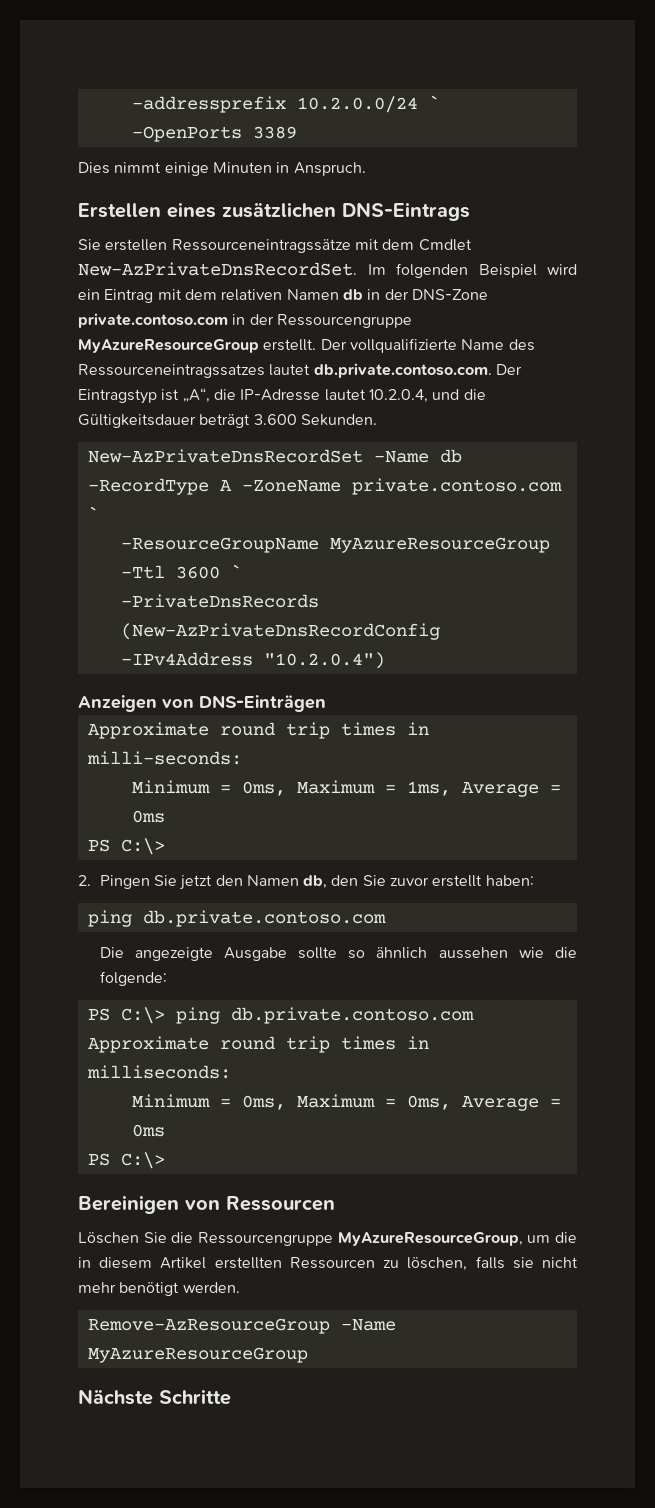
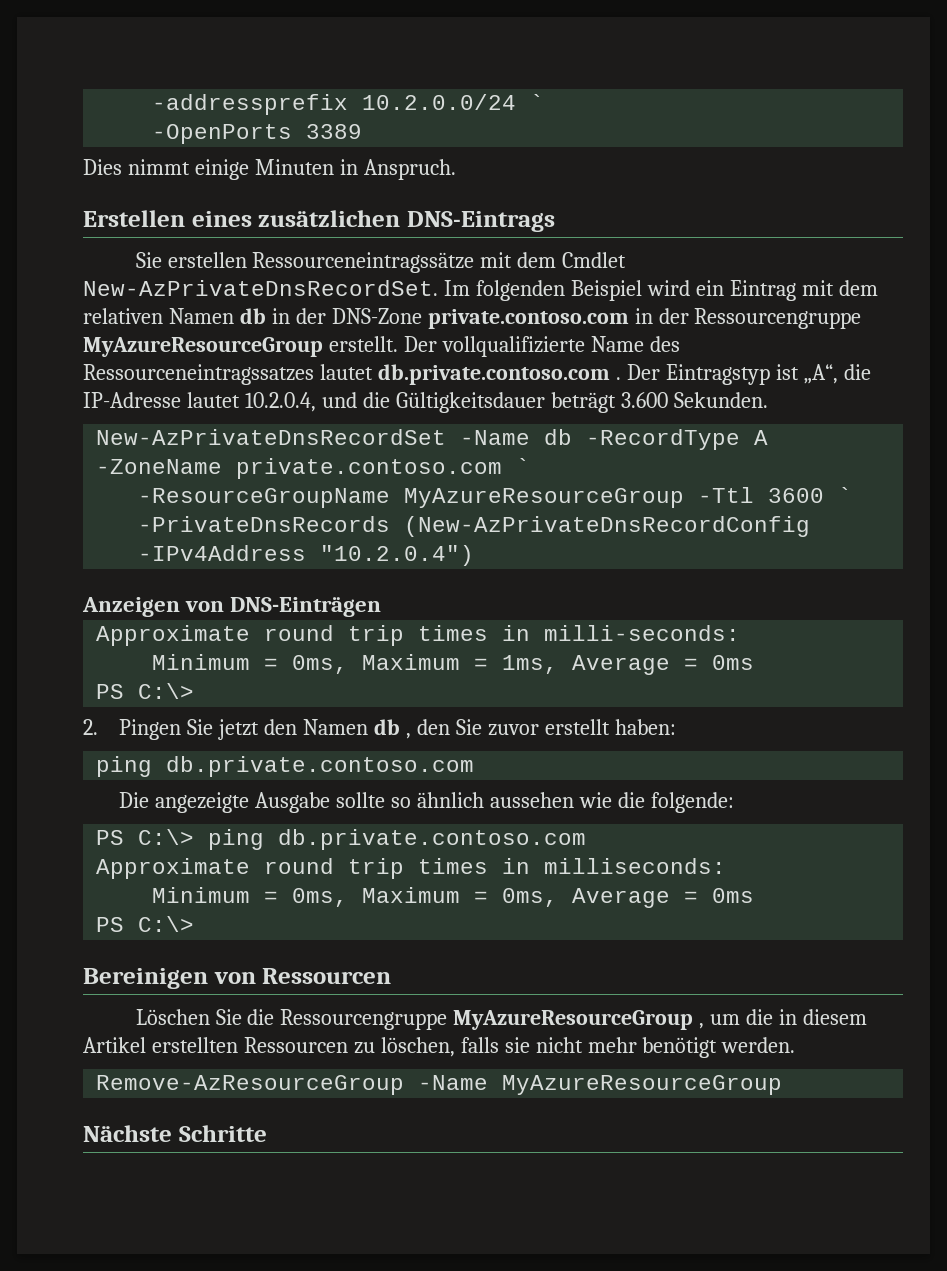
- Der vollqualifizierte Name des Ressourceneintragssatzes lautet db.private.contoso.com. Der Eintragstyp ist „A“, die IP-Adresse lautet 10.2.0.4, und die Gültigkeitsdauer beträgt 3.600 Sekunden.
+ Der vollqualifizierte Name des Ressourceneintragssatzes lautet db.private.contoso.com . Der Eintragstyp ist „A“, die IP-Adresse lautet 10.2.0.4, und die Gültigkeitsdauer beträgt 3.600 Sekunden.
- 2. Pingen Sie jetzt den Namen db, den Sie zuvor erstellt haben:
+ 2. Pingen Sie jetzt den Namen db , den Sie zuvor erstellt haben:
- Löschen Sie die Ressourcengruppe MyAzureResourceGroup, um die in diesem Artikel erstellten Ressourcen zu löschen, falls sie nicht mehr benötigt werden.
+ Löschen Sie die Ressourcengruppe MyAzureResourceGroup , um die in diesem Artikel erstellten Ressourcen zu löschen, falls sie nicht mehr benötigt werden.

